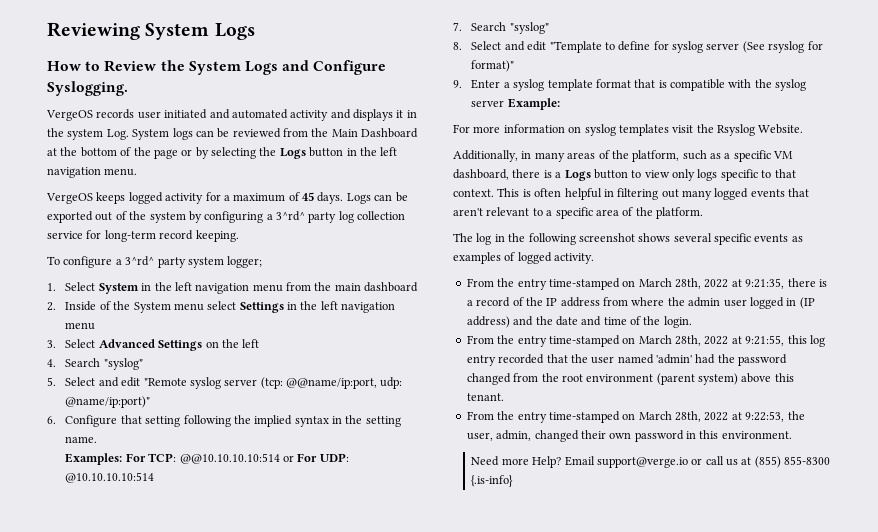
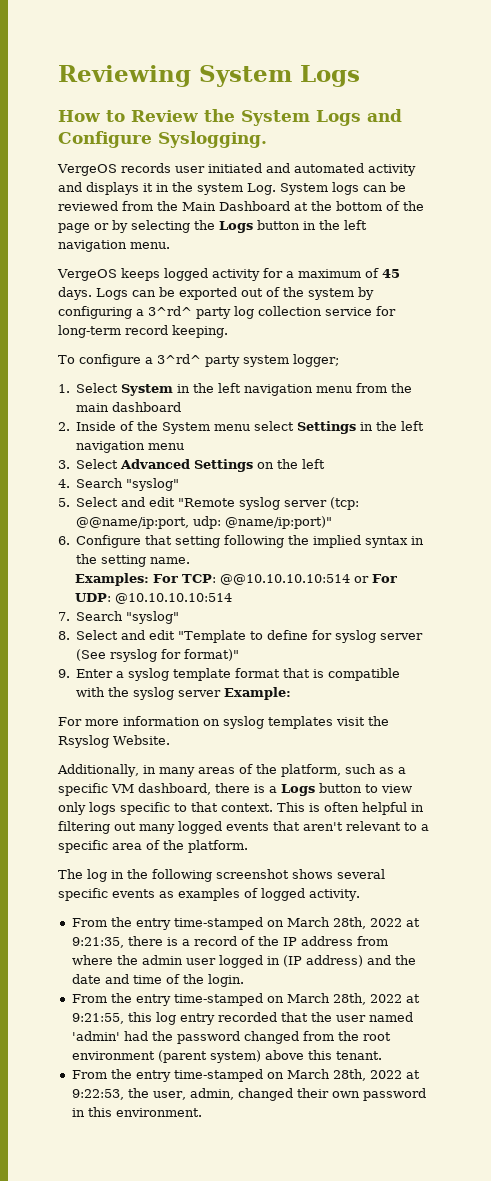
- Need more Help? Email support@verge.io or call us at (855) 855-8300 {.is-info}

